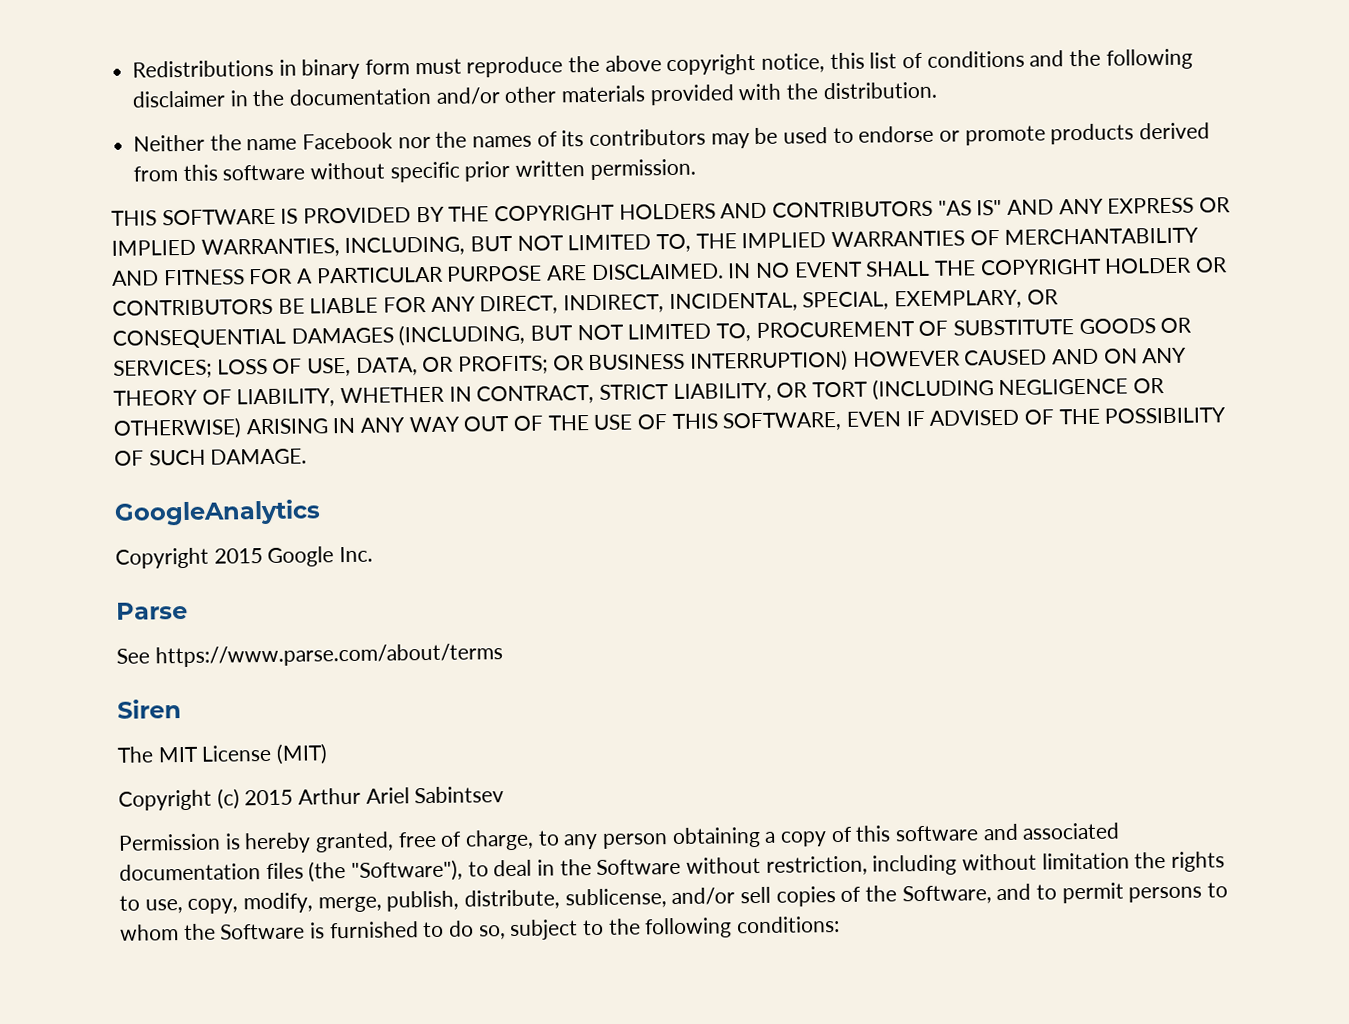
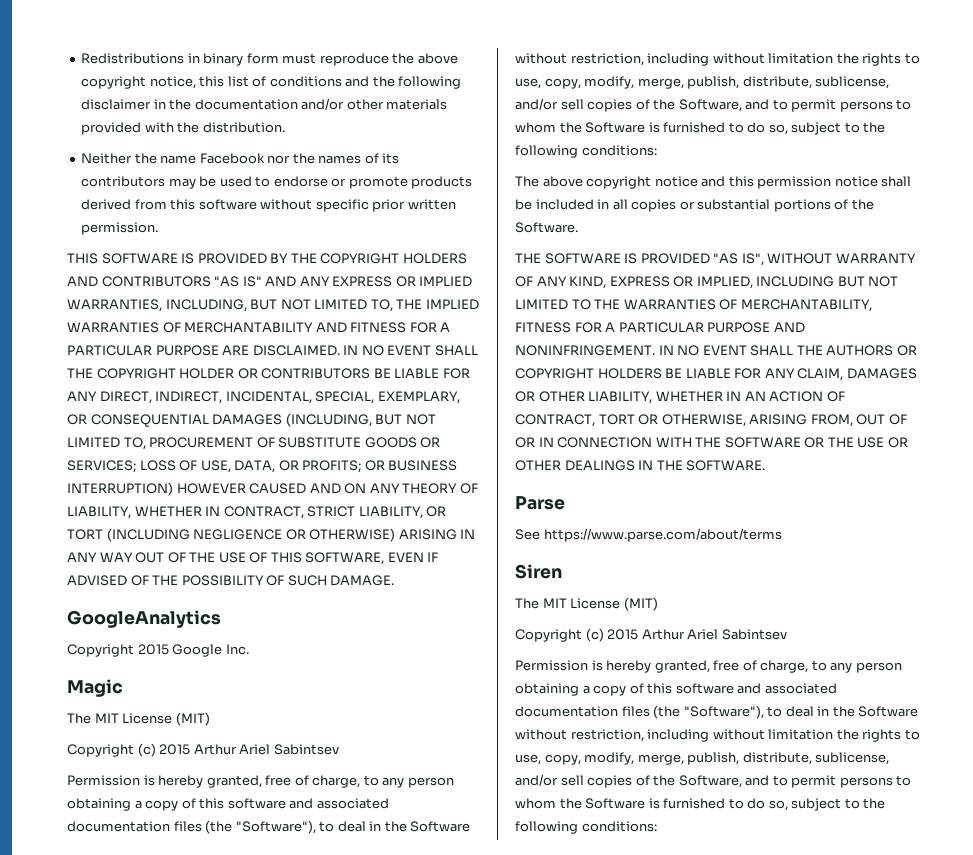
+ Magic
+ The MIT License (MIT)
+ Copyright (c) 2015 Arthur Ariel Sabintsev
+ Permission is hereby granted, free of charge, to any person obtaining a copy of this software and associated documentation files (the "Software"), to deal in the Software without restriction, including without limitation the rights to use, copy, modify, merge, publish, distribute, sublicense, and/or sell copies of the Software, and to permit persons to whom the Software is furnished to do so, subject to the following conditions:
+ The above copyright notice and this permission notice shall be included in all copies or substantial portions of the Software.
+ THE SOFTWARE IS PROVIDED "AS IS", WITHOUT WARRANTY OF ANY KIND, EXPRESS OR IMPLIED, INCLUDING BUT NOT LIMITED TO THE WARRANTIES OF MERCHANTABILITY, FITNESS FOR A PARTICULAR PURPOSE AND NONINFRINGEMENT. IN NO EVENT SHALL THE AUTHORS OR COPYRIGHT HOLDERS BE LIABLE FOR ANY CLAIM, DAMAGES OR OTHER LIABILITY, WHETHER IN AN ACTION OF CONTRACT, TORT OR OTHERWISE, ARISING FROM, OUT OF OR IN CONNECTION WITH THE SOFTWARE OR THE USE OR OTHER DEALINGS IN THE SOFTWARE.

